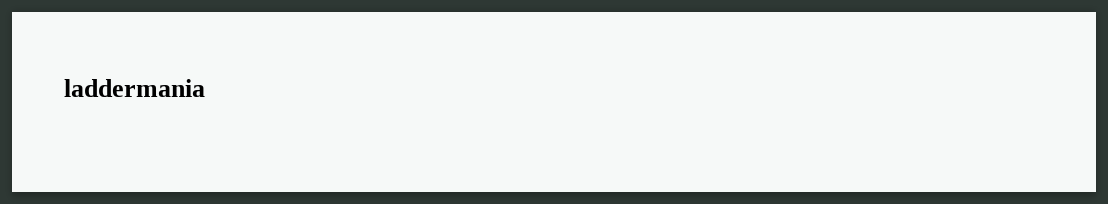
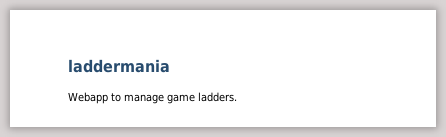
+ Webapp to manage game ladders.

